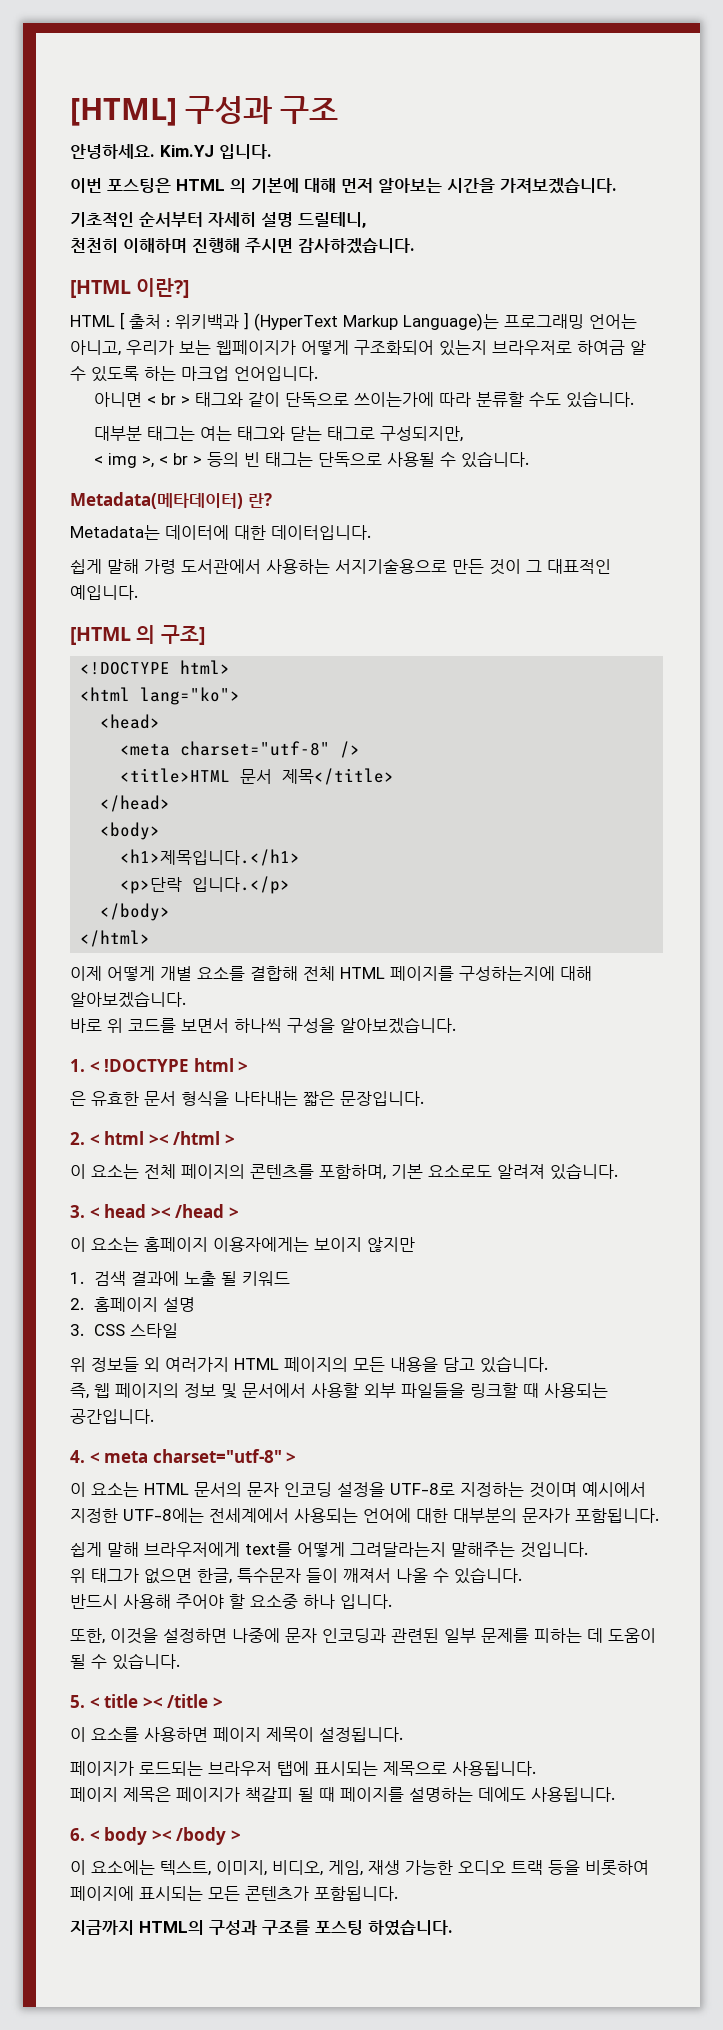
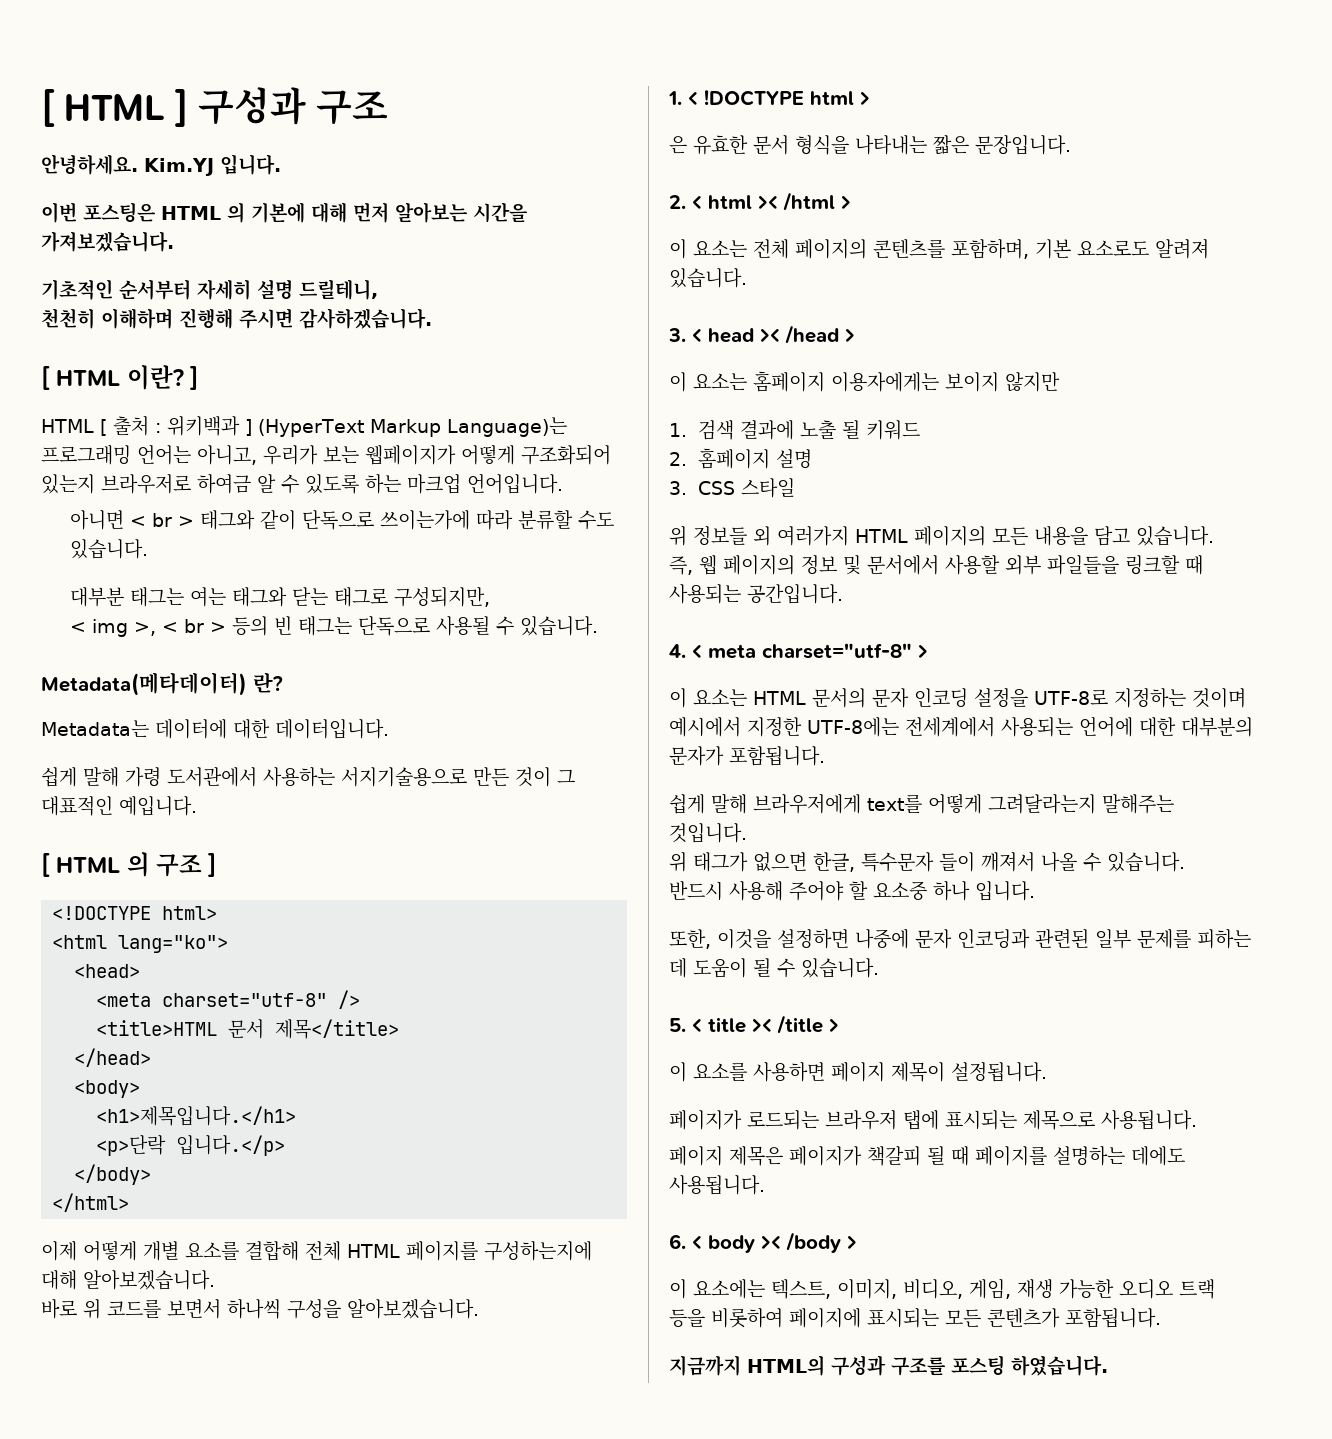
- [HTML] 구성과 구조
+ [ HTML ] 구성과 구조
- [HTML 이란?]
+ [ HTML 이란? ]
- [HTML 의 구조]
+ [ HTML 의 구조 ]

